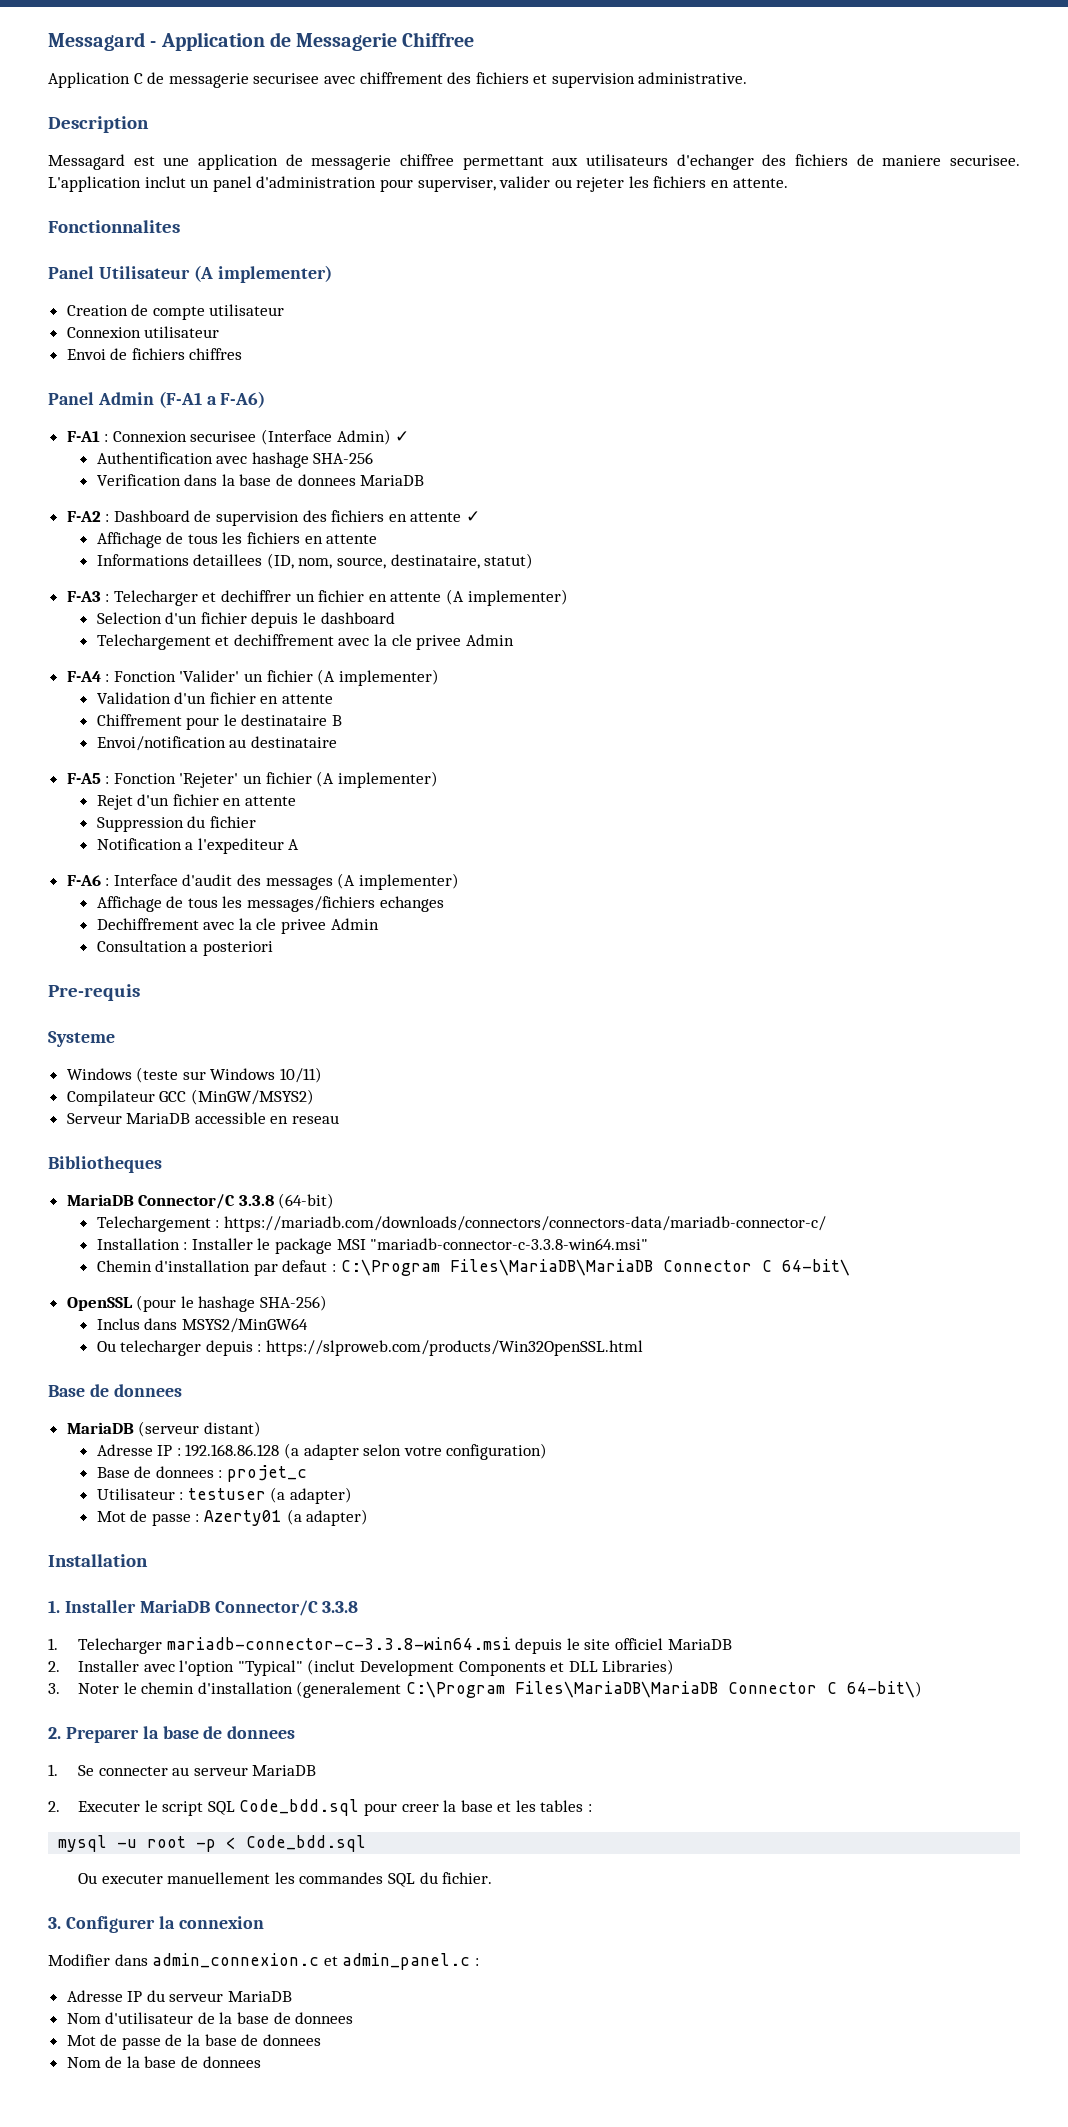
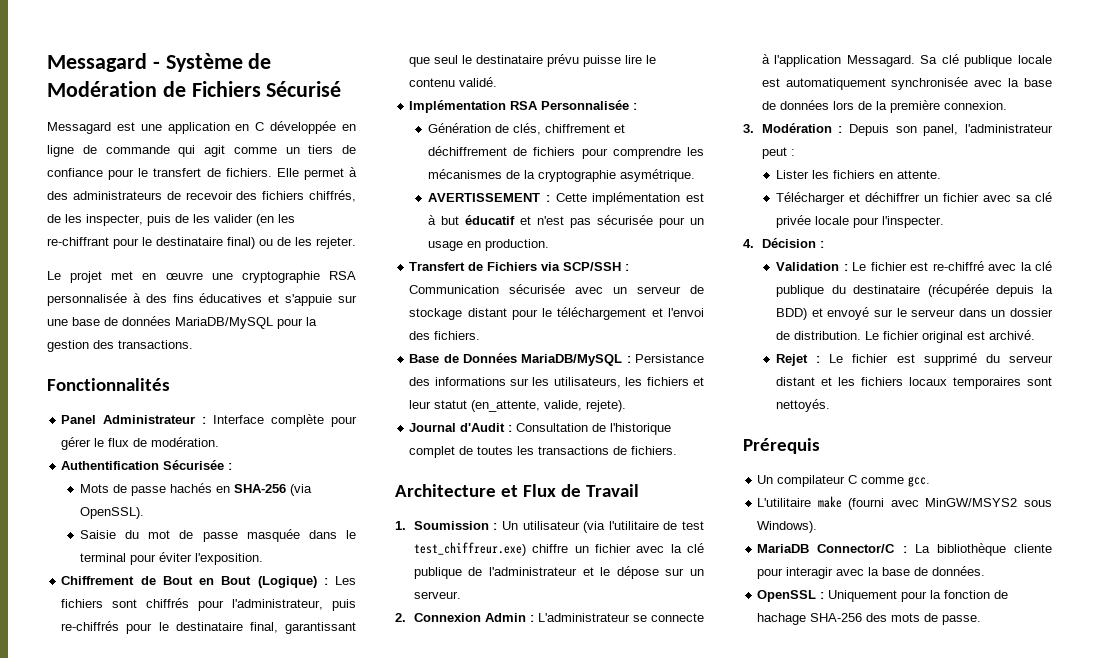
- Messagard - Application de Messagerie Chiffree
- Application C de messagerie securisee avec chiffrement des fichiers et supervision administrative.
- Description
- Messagard est une application de messagerie chiffree permettant aux utilisateurs d'echanger des fichiers de maniere securisee. L'application inclut un panel d'administration pour superviser, valider ou rejeter les fichiers en attente.
- Fonctionnalites
- Panel Utilisateur (A implementer)
- Creation de compte utilisateur
- Connexion utilisateur
- Envoi de fichiers chiffres
- Panel Admin (F-A1 a F-A6)
- F-A1 : Connexion securisee (Interface Admin) ✓
- Authentification avec hashage SHA-256
- Verification dans la base de donnees MariaDB
- F-A2 : Dashboard de supervision des fichiers en attente ✓
- Affichage de tous les fichiers en attente
- Informations detaillees (ID, nom, source, destinataire, statut)
- F-A3 : Telecharger et dechiffrer un fichier en attente (A implementer)
- Selection d'un fichier depuis le dashboard
- Telechargement et dechiffrement avec la cle privee Admin
- F-A4 : Fonction 'Valider' un fichier (A implementer)
- Validation d'un fichier en attente
- Chiffrement pour le destinataire B
- Envoi/notification au destinataire
- F-A5 : Fonction 'Rejeter' un fichier (A implementer)
- Rejet d'un fichier en attente
- Suppression du fichier
- Notification a l'expediteur A
- F-A6 : Interface d'audit des messages (A implementer)
- Affichage de tous les messages/fichiers echanges
- Dechiffrement avec la cle privee Admin
- Consultation a posteriori
- Pre-requis
- Systeme
- Windows (teste sur Windows 10/11)
- Compilateur GCC (MinGW/MSYS2)
- Serveur MariaDB accessible en reseau
- Bibliotheques
- MariaDB Connector/C 3.3.8 (64-bit)
- Telechargement : https://mariadb.com/downloads/connectors/connectors-data/mariadb-connector-c/
- Installation : Installer le package MSI "mariadb-connector-c-3.3.8-win64.msi"
- Chemin d'installation par defaut : C:\Program Files\MariaDB\MariaDB Connector C 64-bit\
- OpenSSL (pour le hashage SHA-256)
- Inclus dans MSYS2/MinGW64
- Ou telecharger depuis : https://slproweb.com/products/Win32OpenSSL.html
- Base de donnees
- MariaDB (serveur distant)
- Adresse IP : 192.168.86.128 (a adapter selon votre configuration)
- Base de donnees : projet_c
- Utilisateur : testuser (a adapter)
- Mot de passe : Azerty01 (a adapter)
- Installation
- 1. Installer MariaDB Connector/C 3.3.8
- 1. Telecharger mariadb-connector-c-3.3.8-win64.msi depuis le site officiel MariaDB
- 2. Installer avec l'option "Typical" (inclut Development Components et DLL Libraries)
- 3. Noter le chemin d'installation (generalement C:\Program Files\MariaDB\MariaDB Connector C 64-bit\)
- 2. Preparer la base de donnees
- 1. Se connecter au serveur MariaDB
- 2. Executer le script SQL Code_bdd.sql pour creer la base et les tables :
- mysql -u root -p < Code_bdd.sql
- Ou executer manuellement les commandes SQL du fichier.
- 3. Configurer la connexion
- Modifier dans admin_connexion.c et admin_panel.c :
- Adresse IP du serveur MariaDB
- Nom d'utilisateur de la base de donnees
- Mot de passe de la base de donnees
- Nom de la base de donnees
+ Messagard - Système de Modération de Fichiers Sécurisé
+ Messagard est une application en C développée en ligne de commande qui agit comme un tiers de confiance pour le transfert de fichiers. Elle permet à des administrateurs de recevoir des fichiers chiffrés, de les inspecter, puis de les valider (en les re-chiffrant pour le destinataire final) ou de les rejeter.
+ Le projet met en œuvre une cryptographie RSA personnalisée à des fins éducatives et s'appuie sur une base de données MariaDB/MySQL pour la gestion des transactions.
+ Fonctionnalités
+ Panel Administrateur : Interface complète pour gérer le flux de modération.
+ Authentification Sécurisée :
+ Mots de passe hachés en SHA-256 (via OpenSSL).
+ Saisie du mot de passe masquée dans le terminal pour éviter l'exposition.
+ Chiffrement de Bout en Bout (Logique) : Les fichiers sont chiffrés pour l'administrateur, puis re-chiffrés pour le destinataire final, garantissant que seul le destinataire prévu puisse lire le contenu validé.
+ Implémentation RSA Personnalisée :
+ Génération de clés, chiffrement et déchiffrement de fichiers pour comprendre les mécanismes de la cryptographie asymétrique.
+ AVERTISSEMENT : Cette implémentation est à but éducatif et n'est pas sécurisée pour un usage en production.
+ Transfert de Fichiers via SCP/SSH : Communication sécurisée avec un serveur de stockage distant pour le téléchargement et l'envoi des fichiers.
+ Base de Données MariaDB/MySQL : Persistance des informations sur les utilisateurs, les fichiers et leur statut (en_attente, valide, rejete).
+ Journal d'Audit : Consultation de l'historique complet de toutes les transactions de fichiers.
+ Architecture et Flux de Travail
+ 1. Soumission : Un utilisateur (via l'utilitaire de test test_chiffreur.exe) chiffre un fichier avec la clé publique de l'administrateur et le dépose sur un serveur.
+ 2. Connexion Admin : L'administrateur se connecte à l'application Messagard. Sa clé publique locale est automatiquement synchronisée avec la base de données lors de la première connexion.
+ 3. Modération : Depuis son panel, l'administrateur peut :
+ Lister les fichiers en attente.
+ Télécharger et déchiffrer un fichier avec sa clé privée locale pour l'inspecter.
+ 4. Décision :
+ Validation : Le fichier est re-chiffré avec la clé publique du destinataire (récupérée depuis la BDD) et envoyé sur le serveur dans un dossier de distribution. Le fichier original est archivé.
+ Rejet : Le fichier est supprimé du serveur distant et les fichiers locaux temporaires sont nettoyés.
+ Prérequis
+ Un compilateur C comme gcc.
+ L'utilitaire make (fourni avec MinGW/MSYS2 sous Windows).
+ MariaDB Connector/C : La bibliothèque cliente pour interagir avec la base de données.
+ OpenSSL : Uniquement pour la fonction de hachage SHA-256 des mots de passe.

